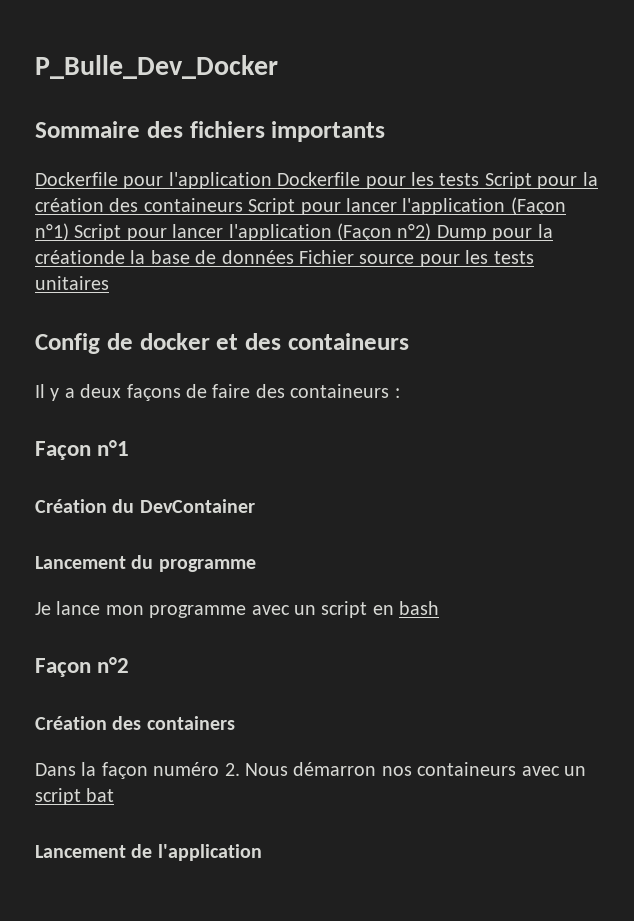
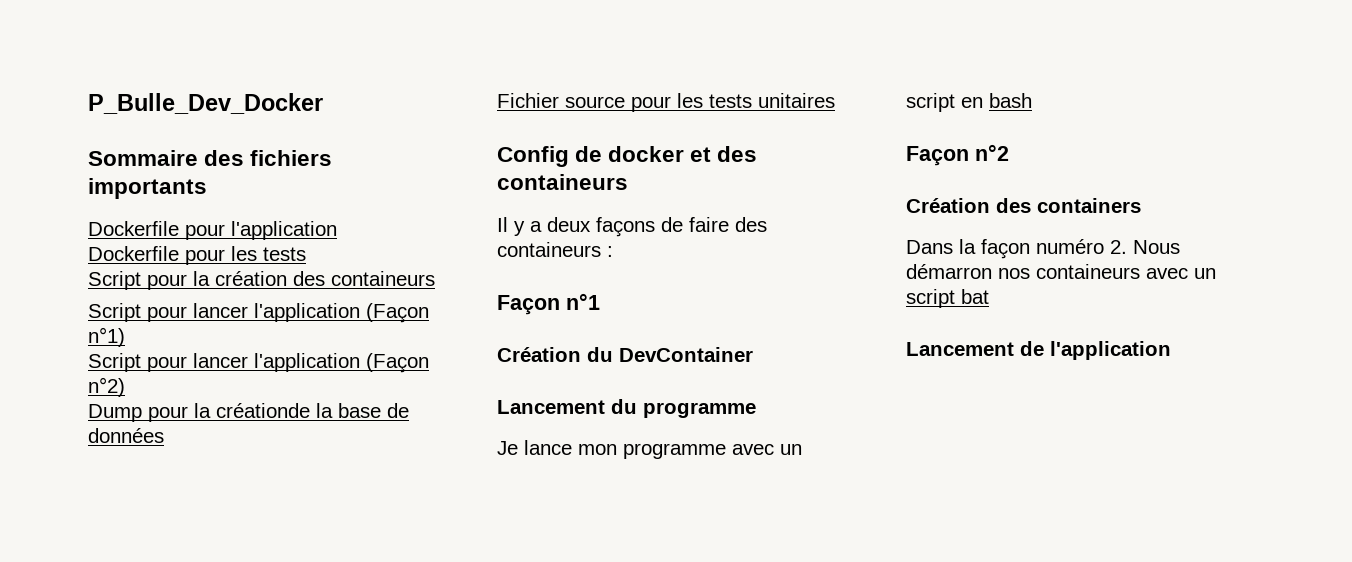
- Dockerfile pour l'application Dockerfile pour les tests Script pour la création des containeurs Script pour lancer l'application (Façon n°1) Script pour lancer l'application (Façon n°2) Dump pour la créationde la base de données Fichier source pour les tests unitaires
+ Dockerfile pour l'application
+ Dockerfile pour les tests
+ Script pour la création des containeurs
+ Script pour lancer l'application (Façon n°1)
+ Script pour lancer l'application (Façon n°2)
+ Dump pour la créationde la base de données
+ Fichier source pour les tests unitaires

